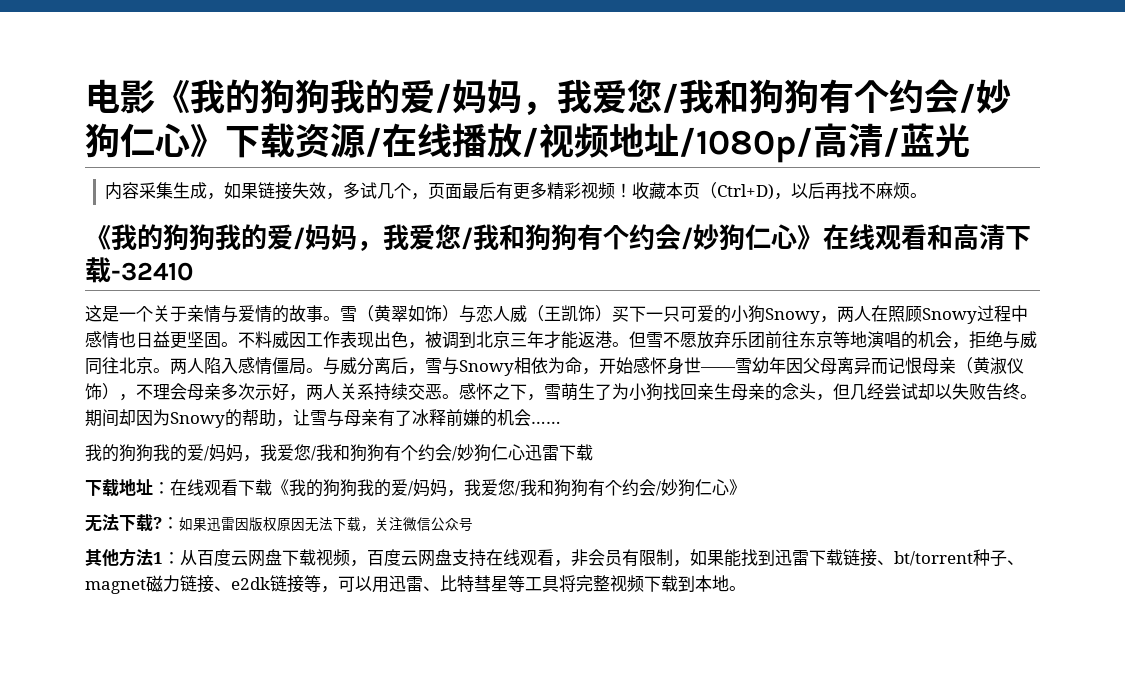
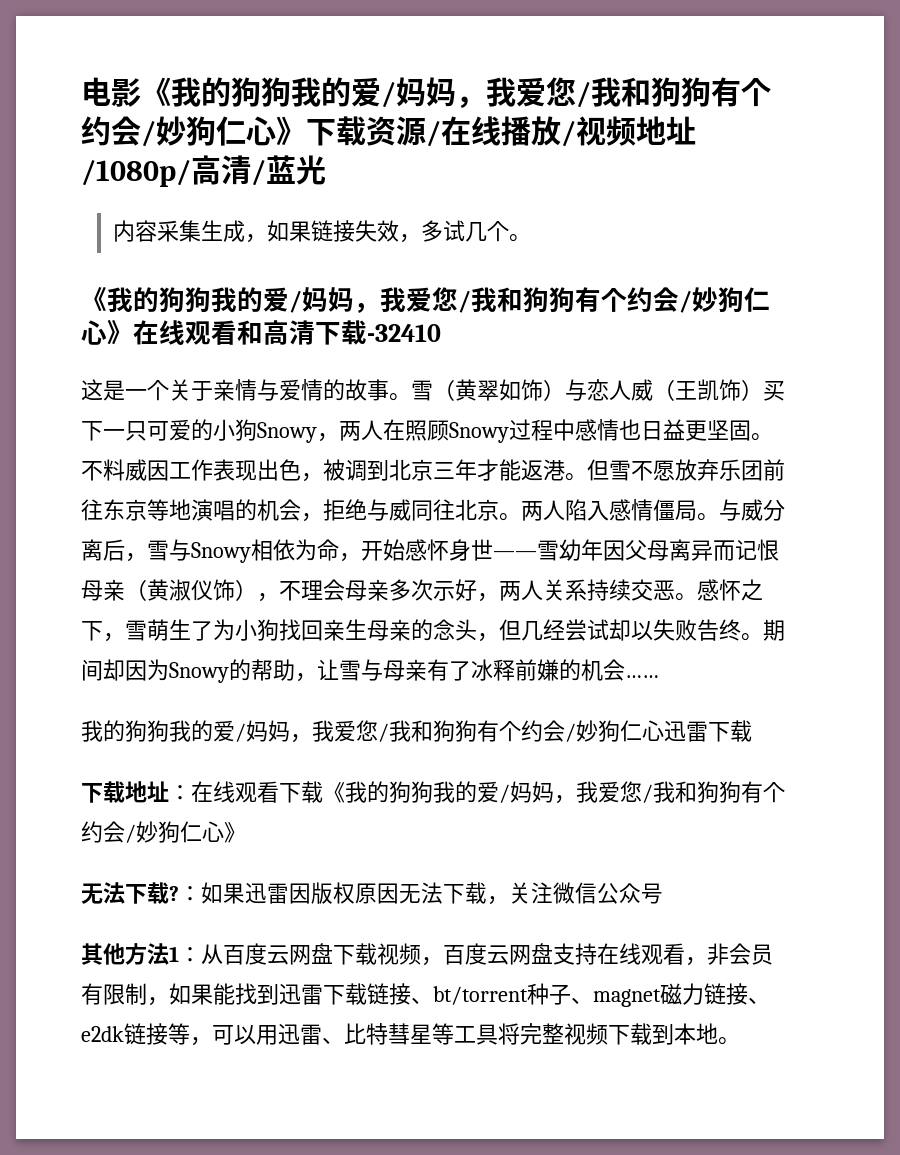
- 内容采集生成，如果链接失效，多试几个，页面最后有更多精彩视频！收藏本页（Ctrl+D)，以后再找不麻烦。
+ 内容采集生成，如果链接失效，多试几个。

